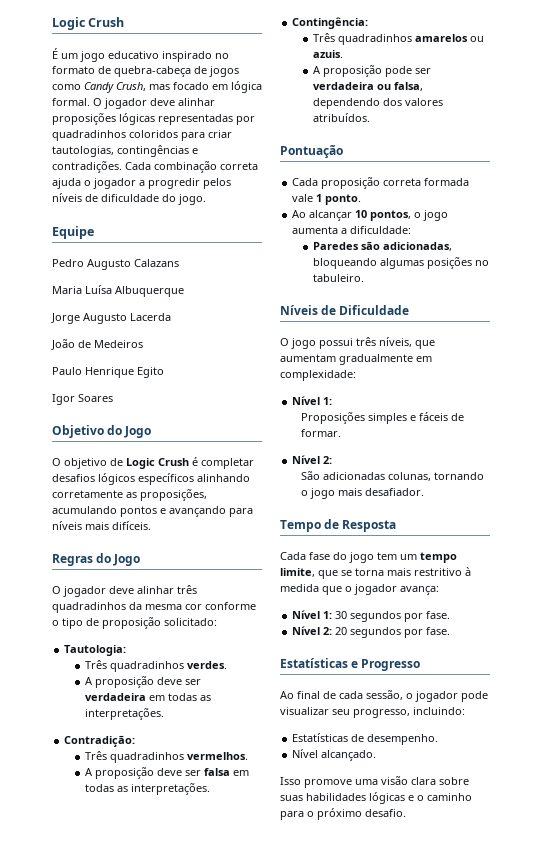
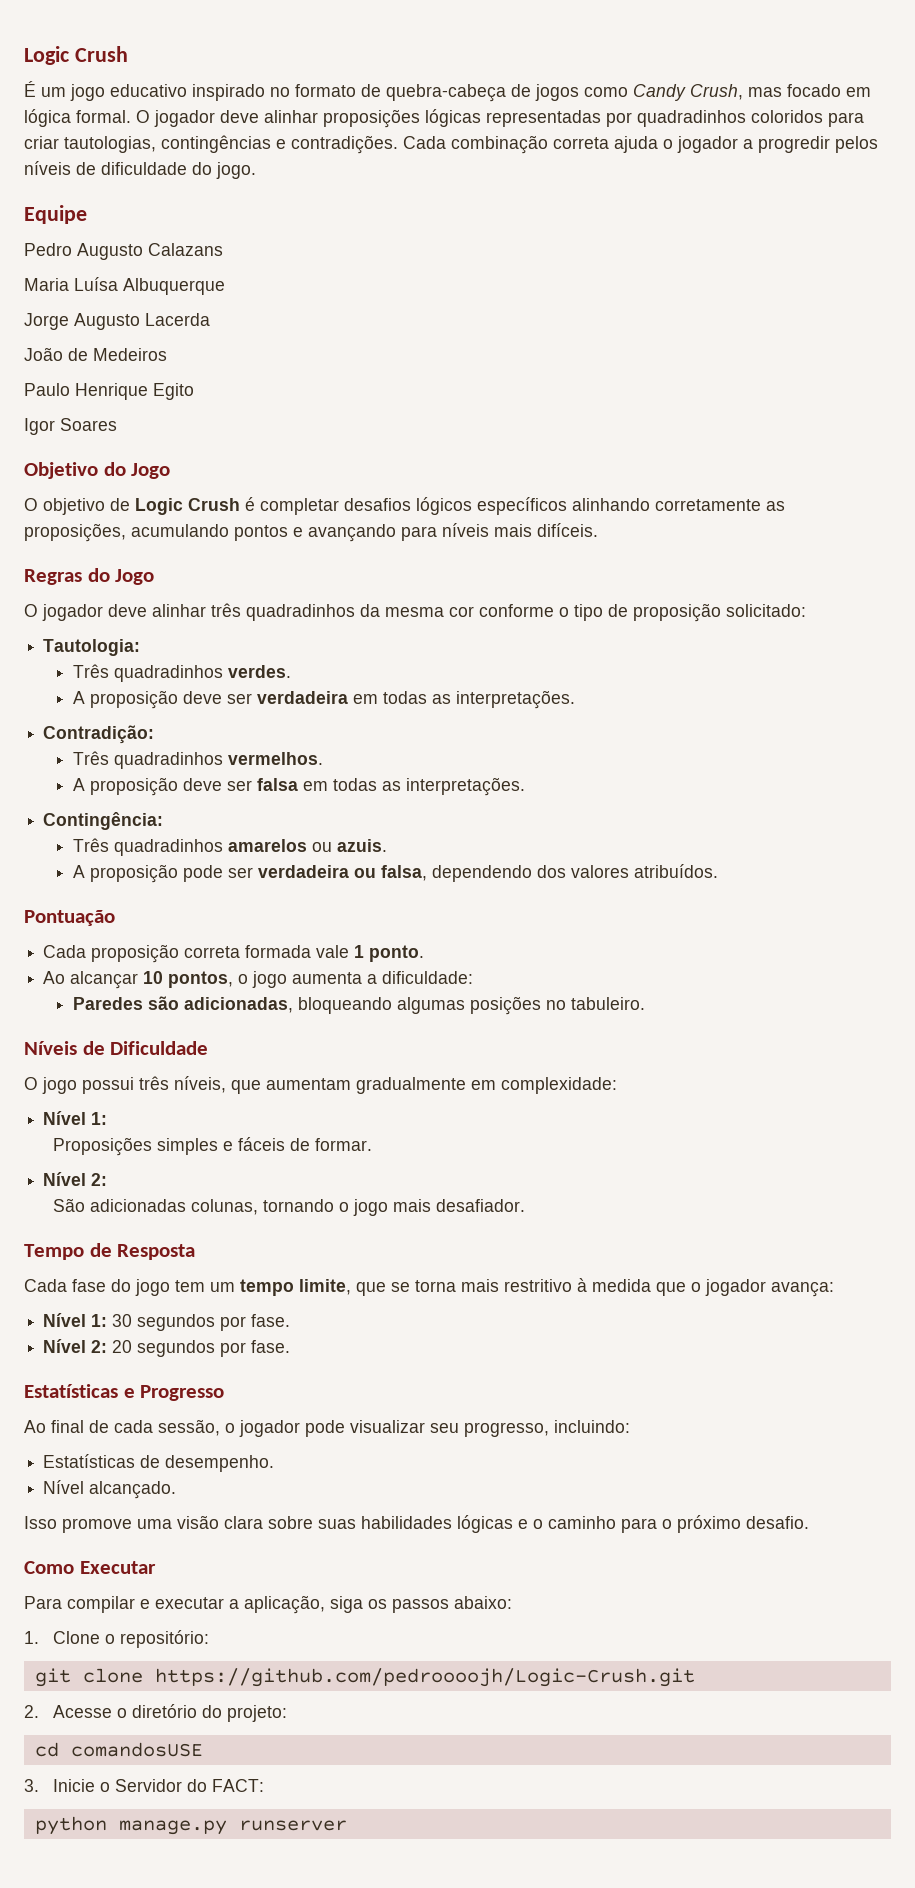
+ Como Executar
+ Para compilar e executar a aplicação, siga os passos abaixo:
+ 1. Clone o repositório:
+ git clone https://github.com/pedroooojh/Logic-Crush.git
+ 2. Acesse o diretório do projeto:
+ cd comandosUSE
+ 3. Inicie o Servidor do FACT:
+ python manage.py runserver

